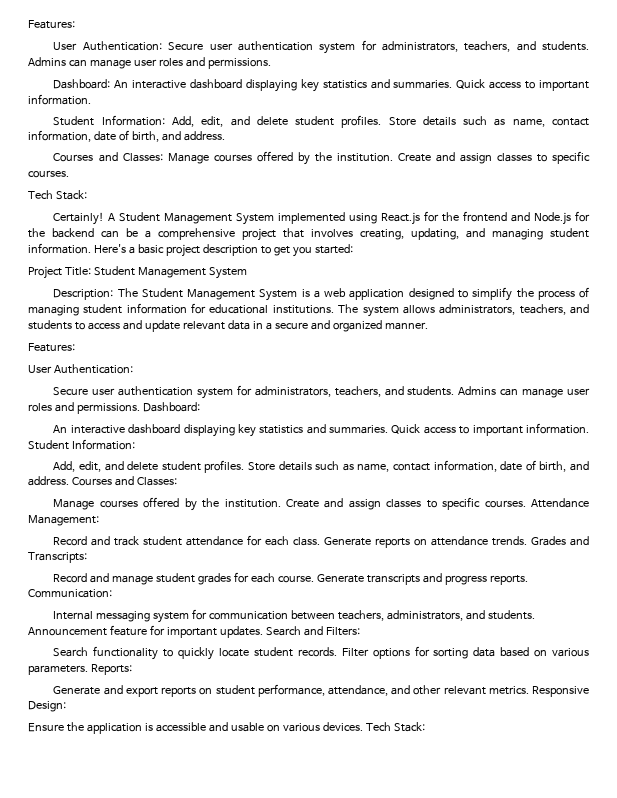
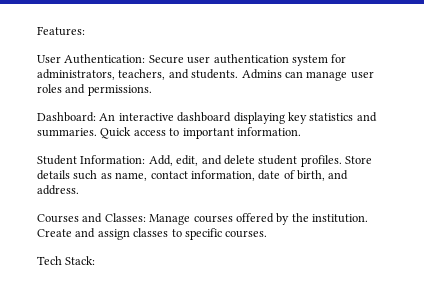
- Certainly! A Student Management System implemented using React.js for the frontend and Node.js for the backend can be a comprehensive project that involves creating, updating, and managing student information. Here's a basic project description to get you started:
- Project Title: Student Management System
- Description: The Student Management System is a web application designed to simplify the process of managing student information for educational institutions. The system allows administrators, teachers, and students to access and update relevant data in a secure and organized manner.
- Features:
- User Authentication:
- Secure user authentication system for administrators, teachers, and students. Admins can manage user roles and permissions. Dashboard:
- An interactive dashboard displaying key statistics and summaries. Quick access to important information. Student Information:
- Add, edit, and delete student profiles. Store details such as name, contact information, date of birth, and address. Courses and Classes:
- Manage courses offered by the institution. Create and assign classes to specific courses. Attendance Management:
- Record and track student attendance for each class. Generate reports on attendance trends. Grades and Transcripts:
- Record and manage student grades for each course. Generate transcripts and progress reports. Communication:
- Internal messaging system for communication between teachers, administrators, and students. Announcement feature for important updates. Search and Filters:
- Search functionality to quickly locate student records. Filter options for sorting data based on various parameters. Reports:
- Generate and export reports on student performance, attendance, and other relevant metrics. Responsive Design:
- Ensure the application is accessible and usable on various devices. Tech Stack:

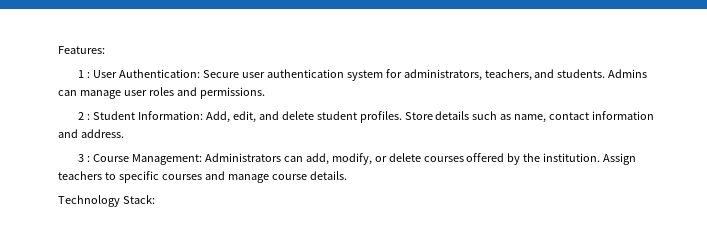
- User Authentication: Secure user authentication system for administrators, teachers, and students.
+ 1 : User Authentication: Secure user authentication system for administrators, teachers, and students.
- Dashboard: An interactive dashboard displaying key statistics and summaries. Quick access to important information.
- Student Information: Add, edit, and delete student profiles.
+ 2 : Student Information: Add, edit, and delete student profiles.
- Store details such as name, contact information, date of birth, and address.
- Courses and Classes: Manage courses offered by the institution.
+ Store details such as name, contact information and address.
+ 3 : Course Management: Administrators can add, modify, or delete courses offered by the institution.
- Create and assign classes to specific courses.
- Tech Stack:
+ Assign teachers to specific courses and manage course details.
+ Technology Stack:

